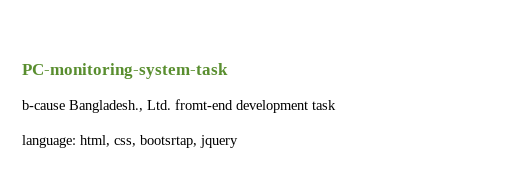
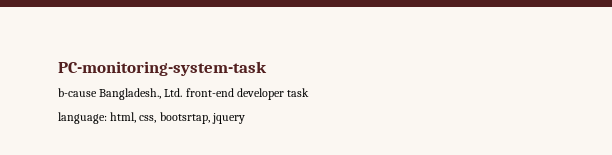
- b-cause Bangladesh., Ltd. fromt-end development task
+ b-cause Bangladesh., Ltd. front-end developer task

